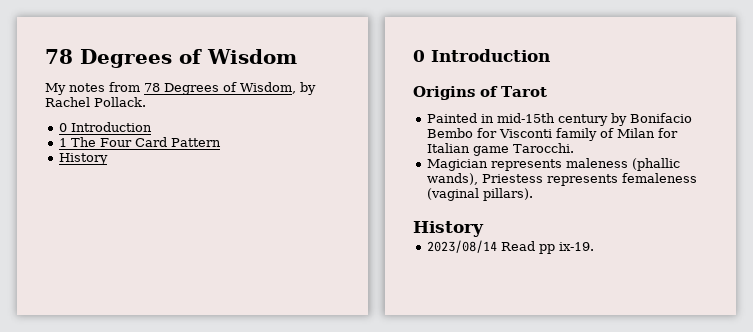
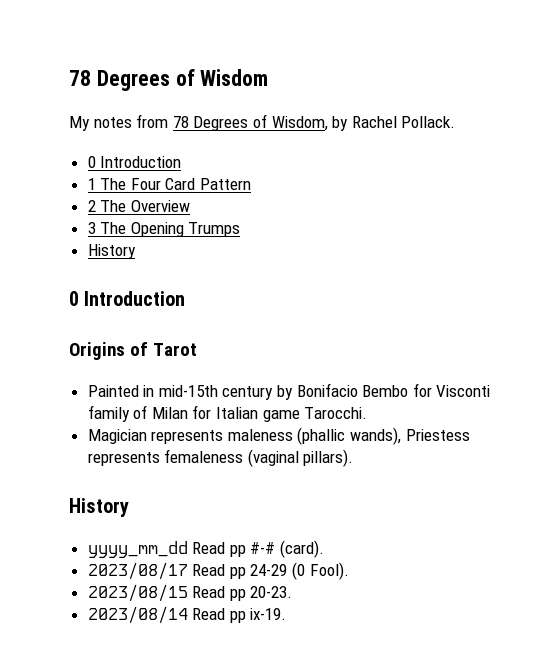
+ 2 The Overview
+ 3 The Opening Trumps
+ yyyy_mm_dd Read pp #-# (card).
+ 2023/08/17 Read pp 24-29 (0 Fool).
+ 2023/08/15 Read pp 20-23.

